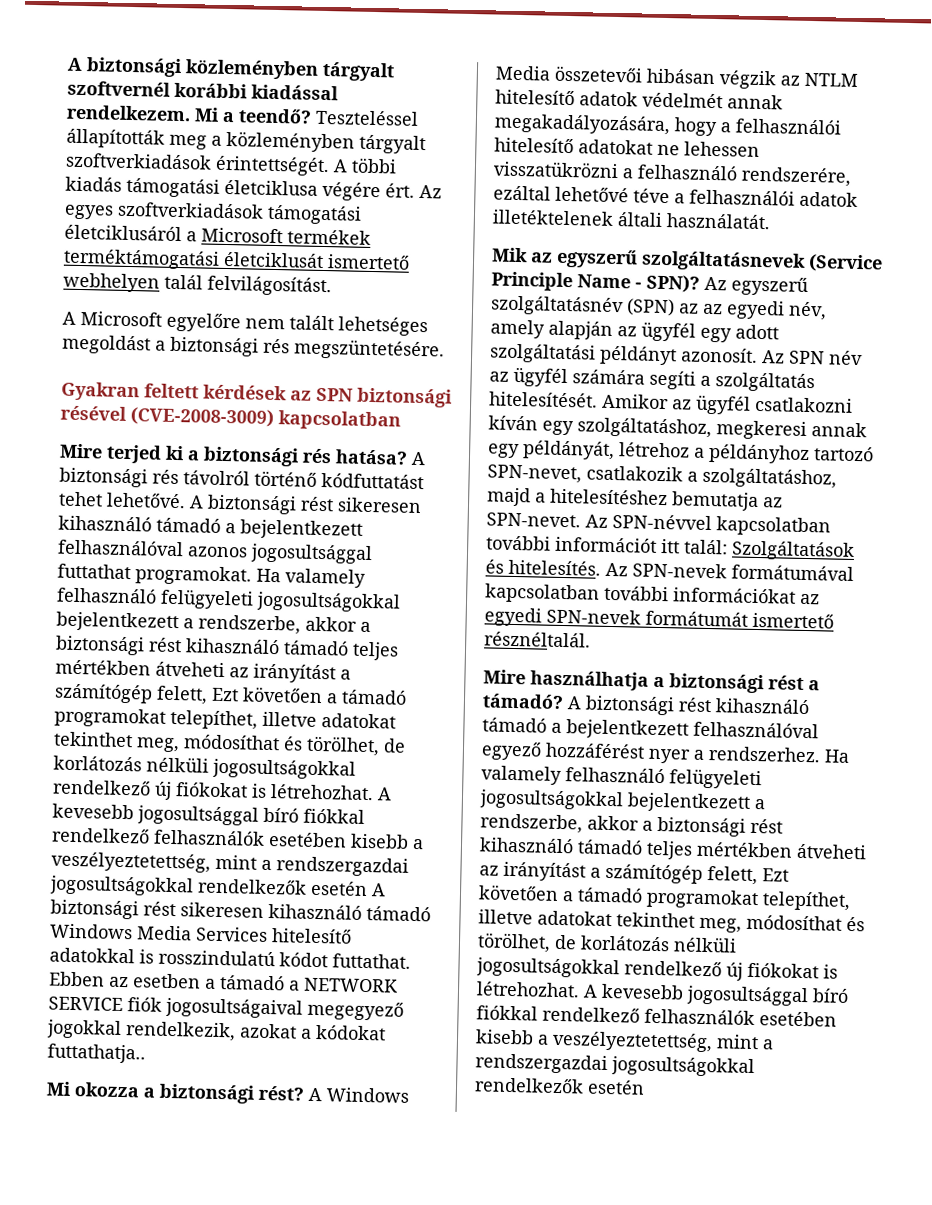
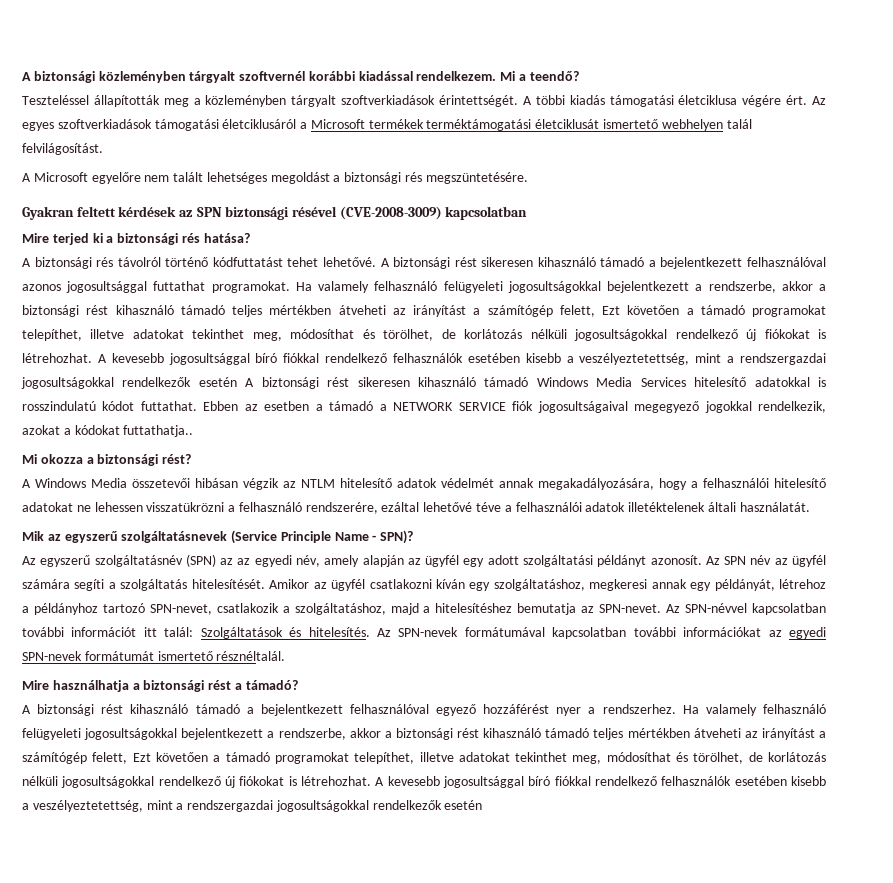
- Mi a teendő? Teszteléssel állapították meg a közleményben tárgyalt szoftverkiadások érintettségét.
+ Mi a teendő?
+ Teszteléssel állapították meg a közleményben tárgyalt szoftverkiadások érintettségét.
- Mire terjed ki a biztonsági rés hatása? A biztonsági rés távolról történő kódfuttatást tehet lehetővé.
+ Mire terjed ki a biztonsági rés hatása?
+ A biztonsági rés távolról történő kódfuttatást tehet lehetővé.
- Mi okozza a biztonsági rést? A Windows Media összetevői hibásan végzik az NTLM hitelesítő adatok védelmét annak megakadályozására, hogy a felhasználói hitelesítő adatokat ne lehessen visszatükrözni a felhasználó rendszerére, ezáltal lehetővé téve a felhasználói adatok illetéktelenek általi használatát.
+ Mi okozza a biztonsági rést?
+ A Windows Media összetevői hibásan végzik az NTLM hitelesítő adatok védelmét annak megakadályozására, hogy a felhasználói hitelesítő adatokat ne lehessen visszatükrözni a felhasználó rendszerére, ezáltal lehetővé téve a felhasználói adatok illetéktelenek általi használatát.
- Mik az egyszerű szolgáltatásnevek (Service Principle Name - SPN)? Az egyszerű szolgáltatásnév (SPN) az az egyedi név, amely alapján az ügyfél egy adott szolgáltatási példányt azonosít.
+ Mik az egyszerű szolgáltatásnevek (Service Principle Name - SPN)?
+ Az egyszerű szolgáltatásnév (SPN) az az egyedi név, amely alapján az ügyfél egy adott szolgáltatási példányt azonosít.
- Mire használhatja a biztonsági rést a támadó? A biztonsági rést kihasználó támadó a bejelentkezett felhasználóval egyező hozzáférést nyer a rendszerhez.
+ Mire használhatja a biztonsági rést a támadó?
+ A biztonsági rést kihasználó támadó a bejelentkezett felhasználóval egyező hozzáférést nyer a rendszerhez.

